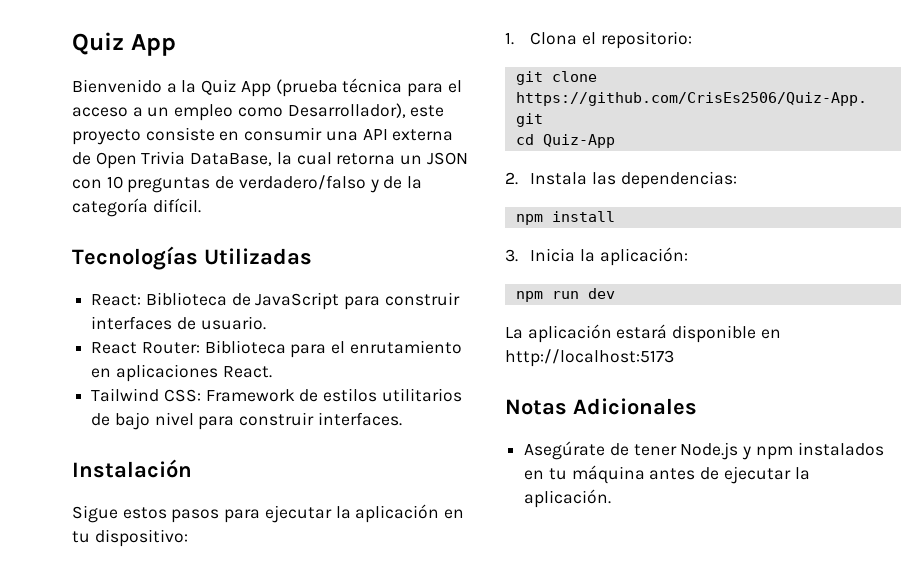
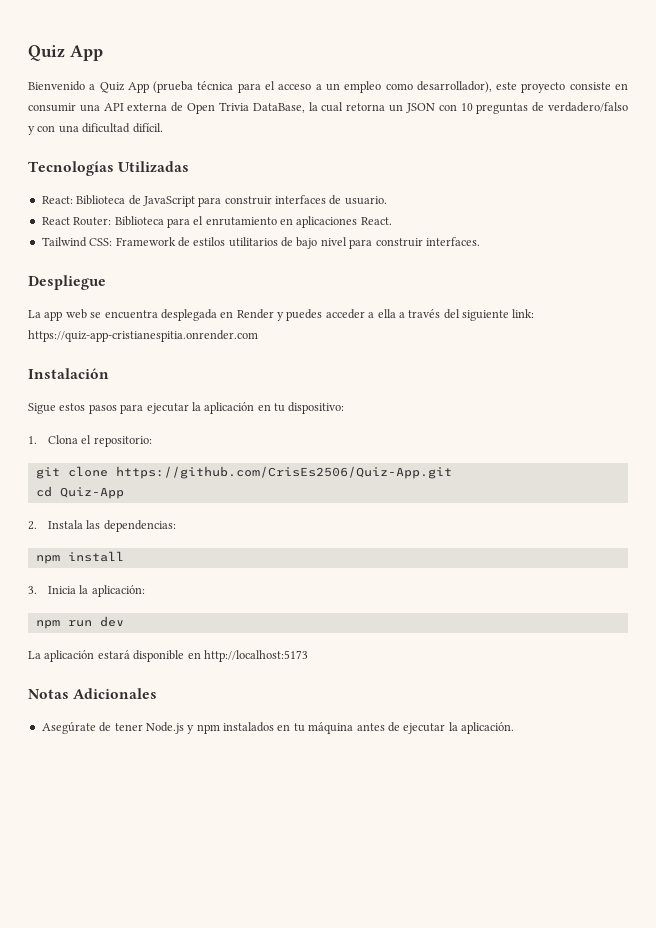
- Bienvenido a la Quiz App (prueba técnica para el acceso a un empleo como Desarrollador), este proyecto consiste en consumir una API externa de Open Trivia DataBase, la cual retorna un JSON con 10 preguntas de verdadero/falso y de la categoría difícil.
+ Bienvenido a Quiz App (prueba técnica para el acceso a un empleo como desarrollador), este proyecto consiste en consumir una API externa de Open Trivia DataBase, la cual retorna un JSON con 10 preguntas de verdadero/falso y con una dificultad difícil.
+ Despliegue
+ La app web se encuentra desplegada en Render y puedes acceder a ella a través del siguiente link: https://quiz-app-cristianespitia.onrender.com

